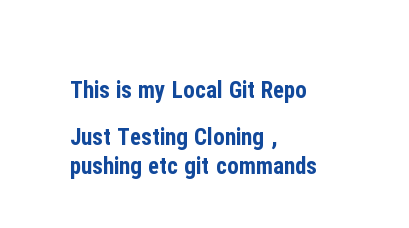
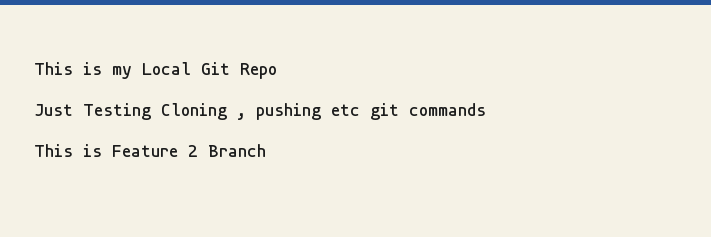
+ This is Feature 2 Branch

